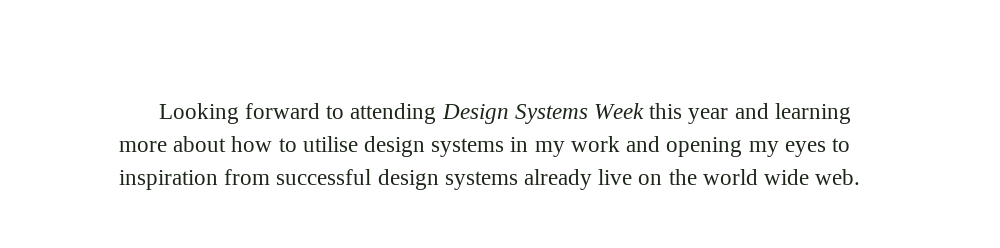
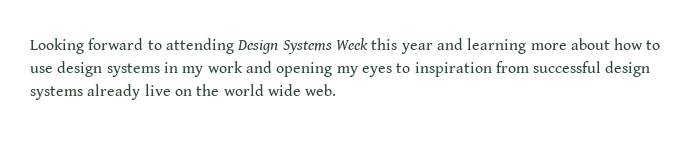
- Looking forward to attending Design Systems Week this year and learning more about how to utilise design systems in my work and opening my eyes to inspiration from successful design systems already live on the world wide web.
+ Looking forward to attending Design Systems Week this year and learning more about how to use design systems in my work and opening my eyes to inspiration from successful design systems already live on the world wide web.

